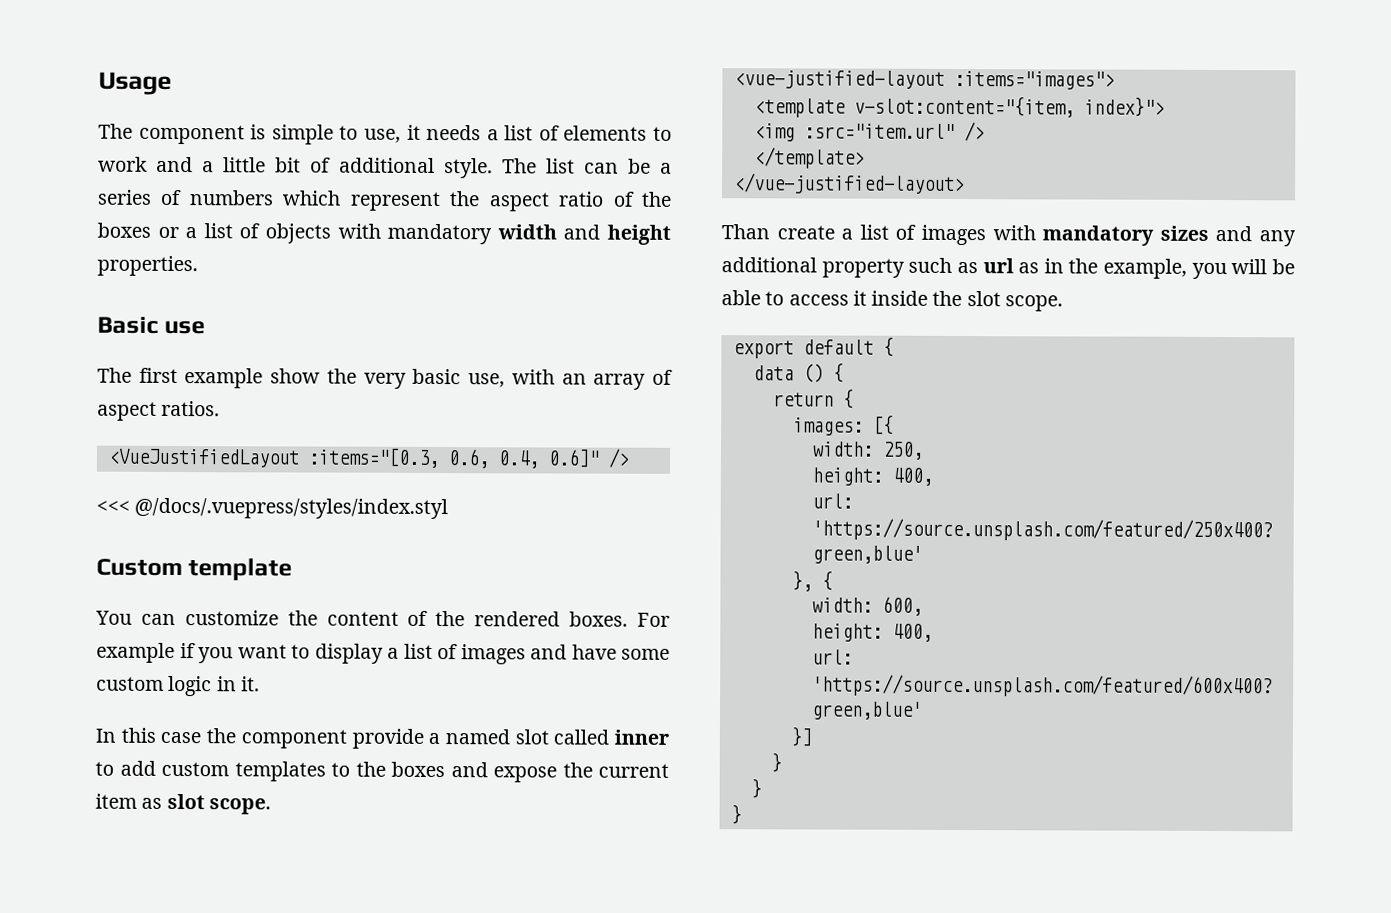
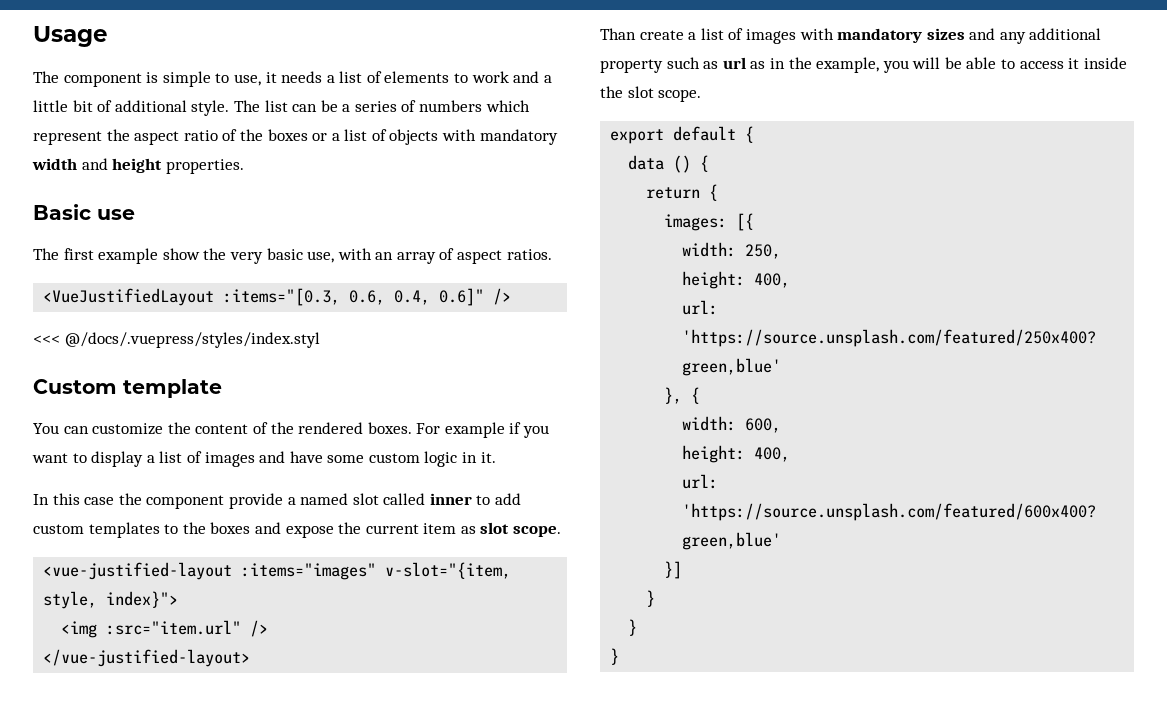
- <vue-justified-layout :items="images">
- <template v-slot:content="{item, index}">
+ <vue-justified-layout :items="images" v-slot="{item, style, index}">
- </template>

